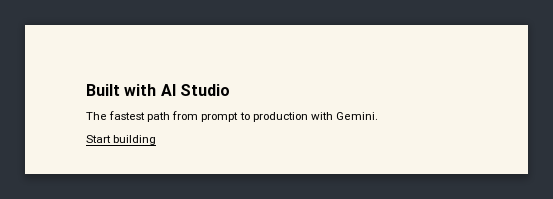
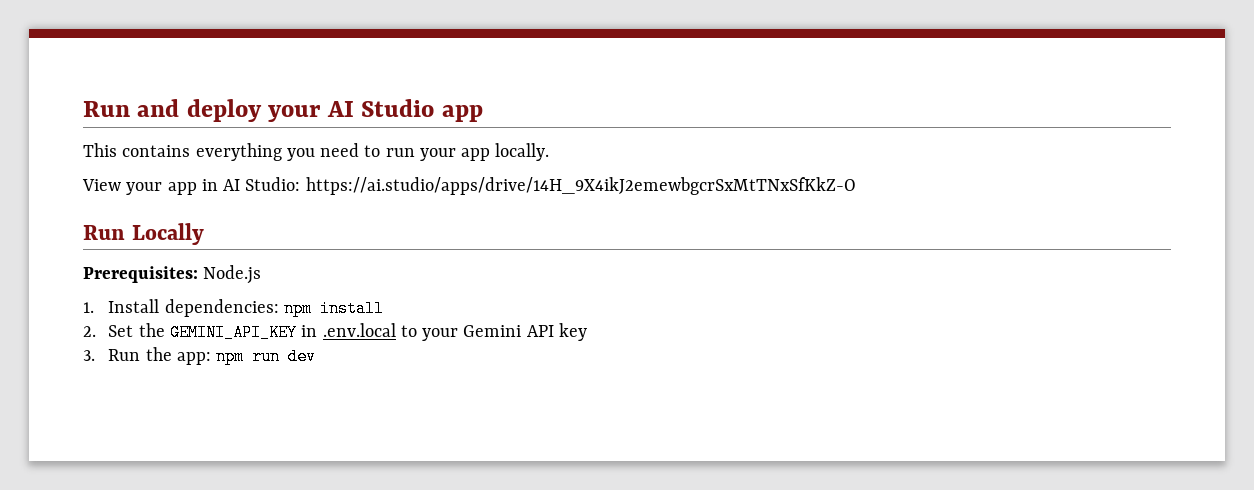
- Built with AI Studio
- The fastest path from prompt to production with Gemini.
- Start building
+ Run and deploy your AI Studio app
+ This contains everything you need to run your app locally.
+ View your app in AI Studio: https://ai.studio/apps/drive/14H_9X4ikJ2emewbgcrSxMtTNxSfKkZ-O
+ Run Locally
+ Prerequisites: Node.js
+ 1. Install dependencies: npm install
+ 2. Set the GEMINI_API_KEY in .env.local to your Gemini API key
+ 3. Run the app: npm run dev

